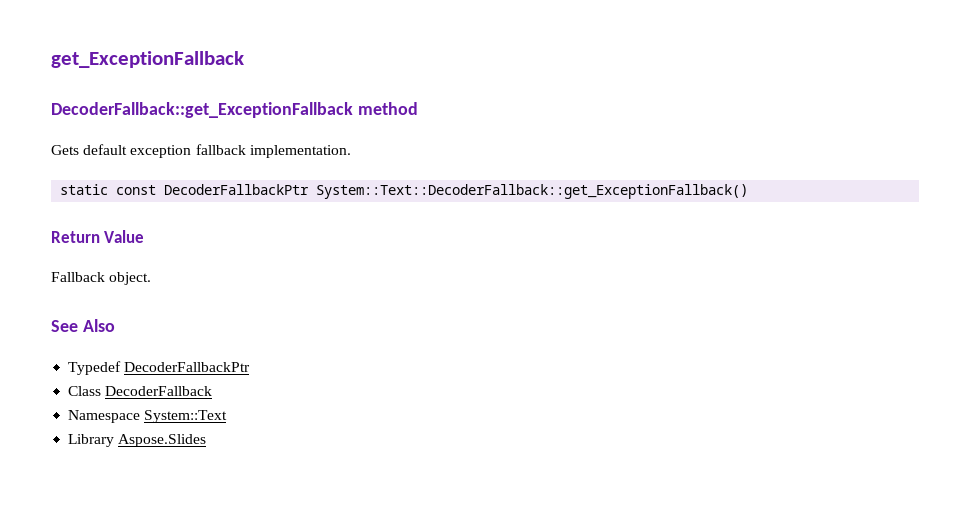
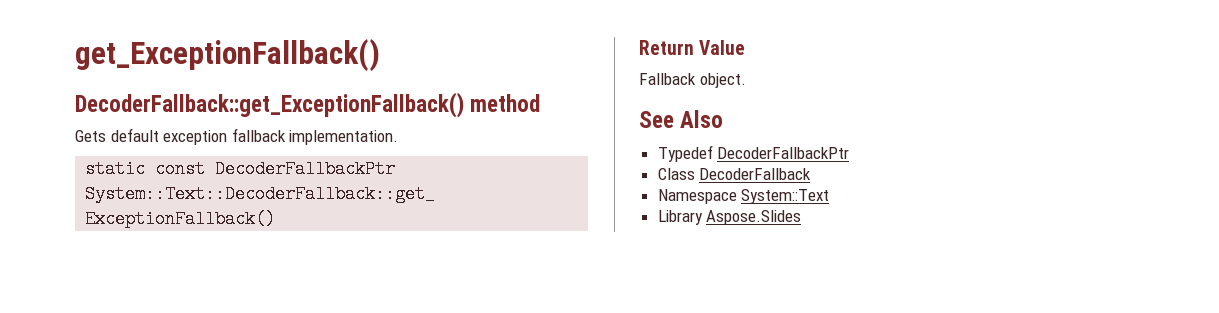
- get_ExceptionFallback
- DecoderFallback::get_ExceptionFallback method
+ get_ExceptionFallback()
+ DecoderFallback::get_ExceptionFallback() method

